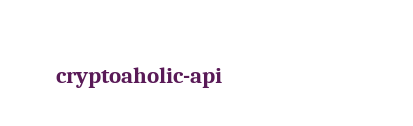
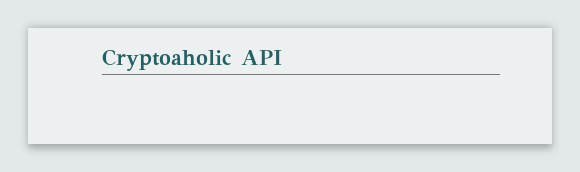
- cryptoaholic-api
+ Cryptoaholic API

